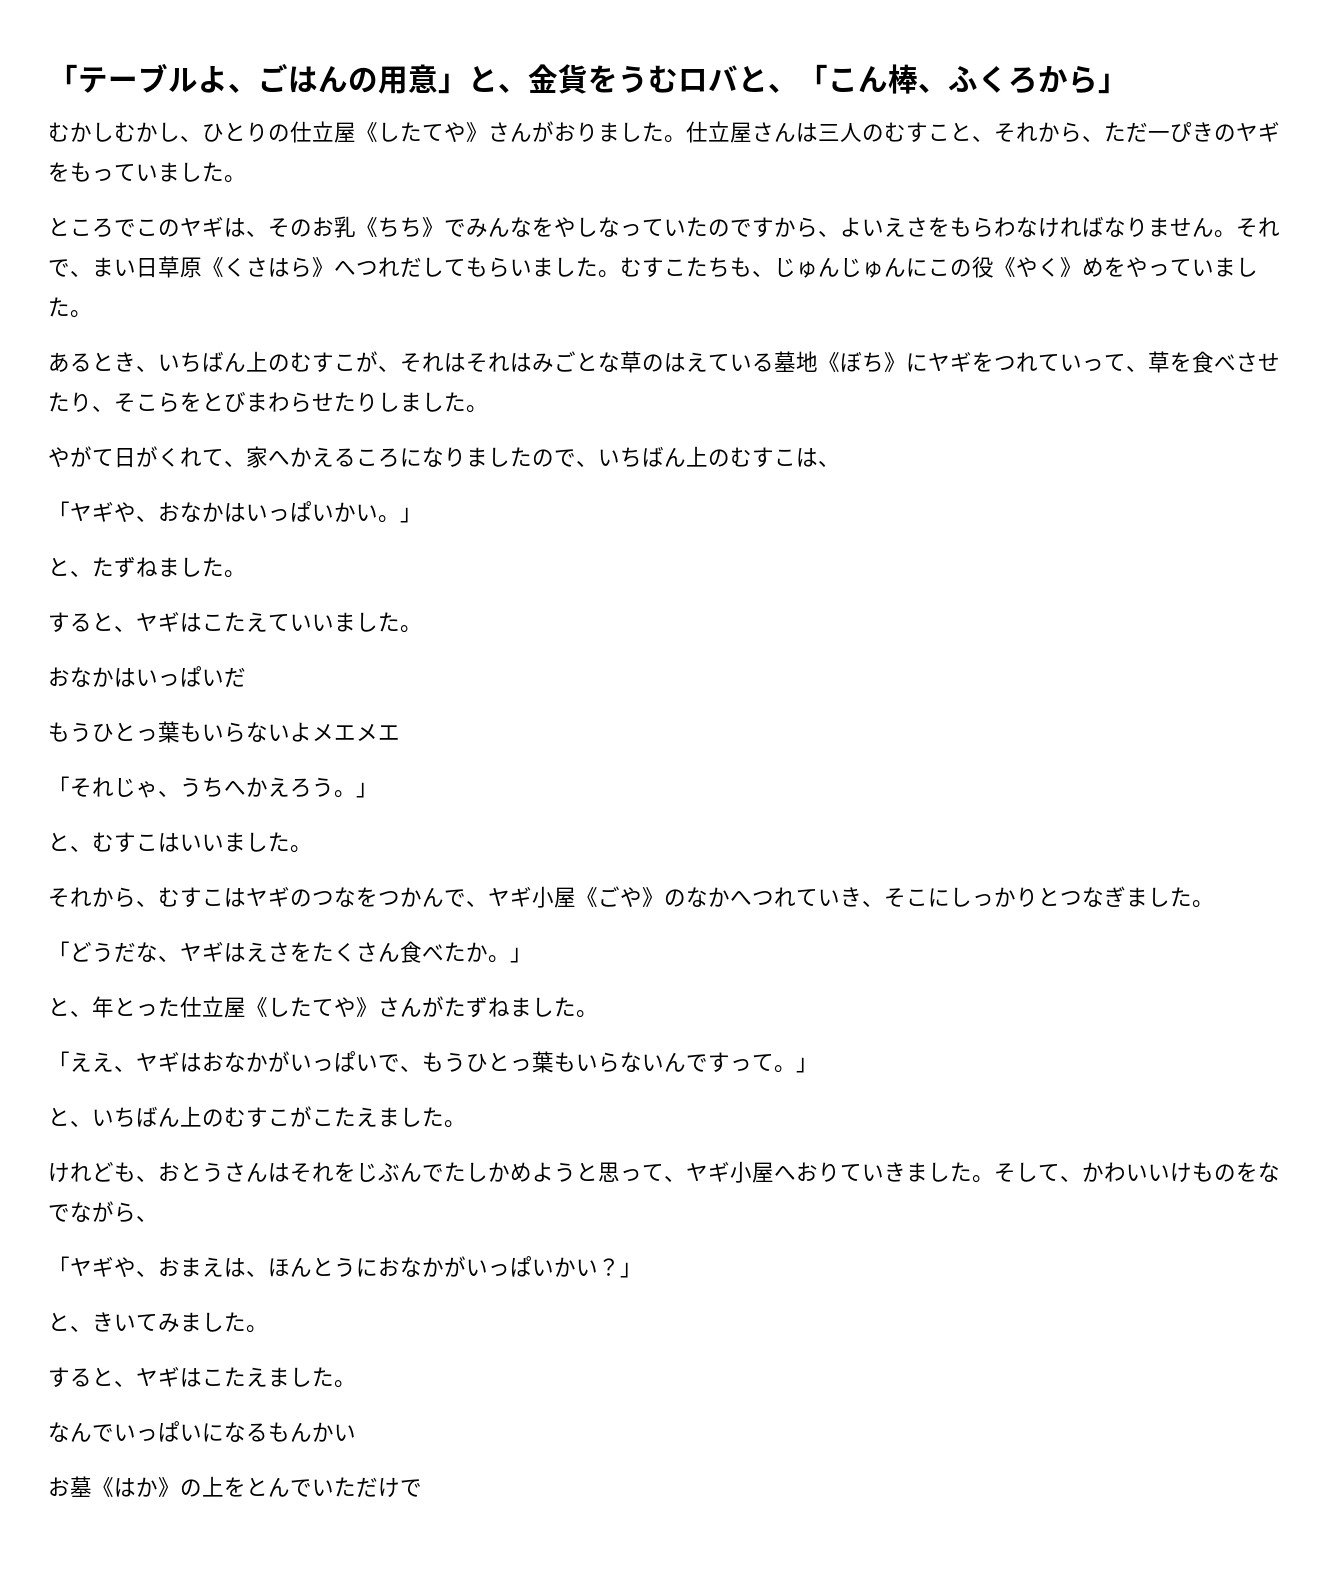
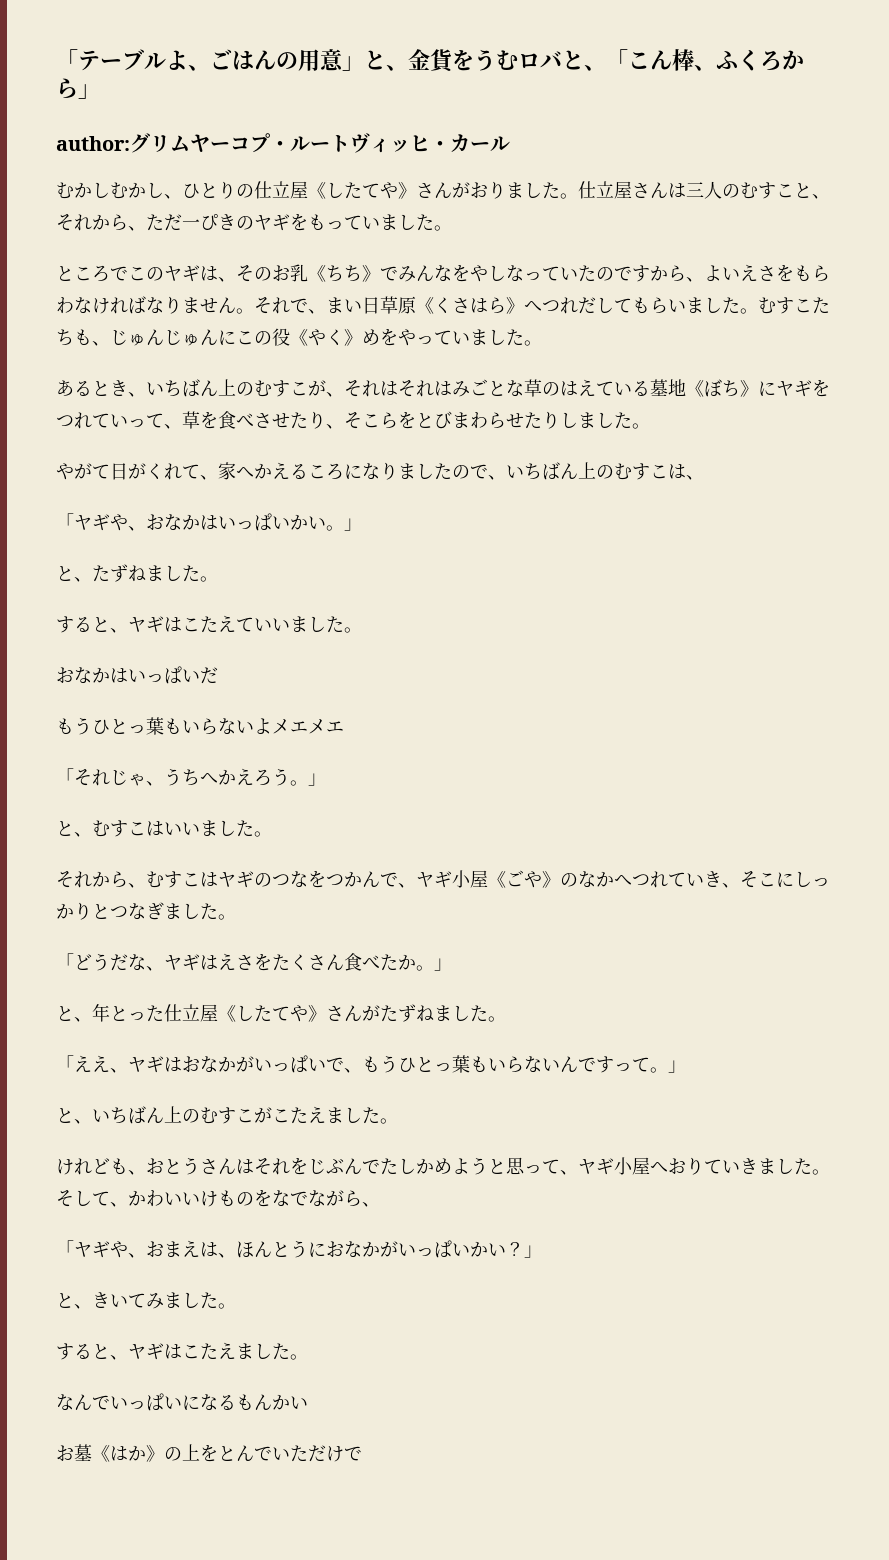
+ author:グリムヤーコプ・ルートヴィッヒ・カール

